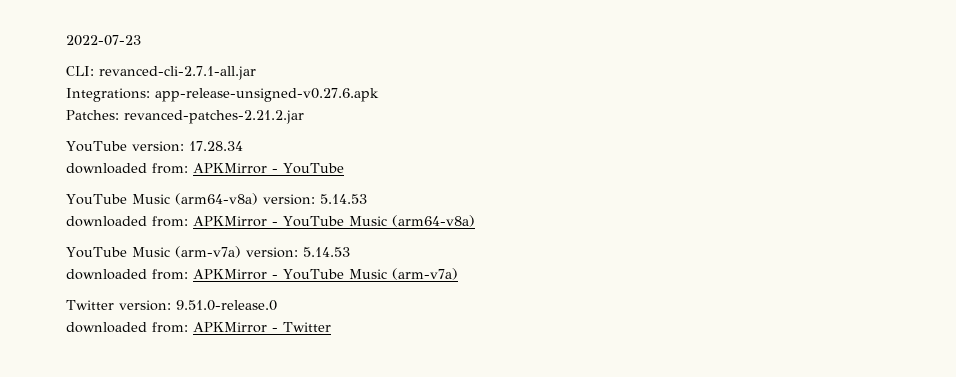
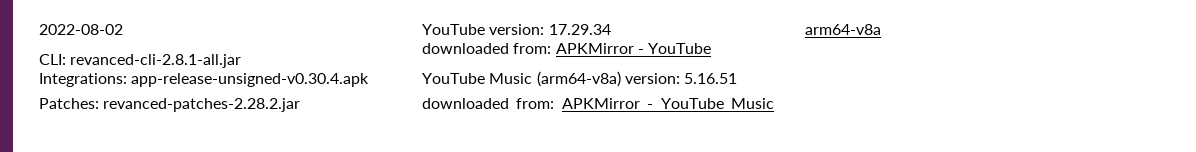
- 2022-07-23
+ 2022-08-02
- CLI: revanced-cli-2.7.1-all.jar
+ CLI: revanced-cli-2.8.1-all.jar
- Integrations: app-release-unsigned-v0.27.6.apk
+ Integrations: app-release-unsigned-v0.30.4.apk
- Patches: revanced-patches-2.21.2.jar
+ Patches: revanced-patches-2.28.2.jar
- YouTube version: 17.28.34
+ YouTube version: 17.29.34
- YouTube Music (arm64-v8a) version: 5.14.53
- downloaded from: APKMirror - YouTube Music (arm64-v8a)
- YouTube Music (arm-v7a) version: 5.14.53
- downloaded from: APKMirror - YouTube Music (arm-v7a)
- Twitter version: 9.51.0-release.0
- downloaded from: APKMirror - Twitter
+ YouTube Music (arm64-v8a) version: 5.16.51
+ downloaded from: APKMirror - YouTube Music arm64-v8a

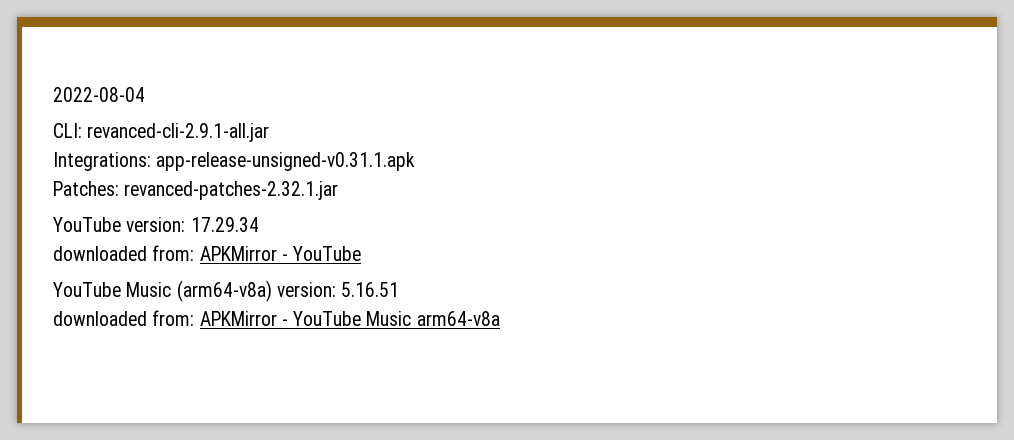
- 2022-08-02
+ 2022-08-04
- CLI: revanced-cli-2.8.1-all.jar
+ CLI: revanced-cli-2.9.1-all.jar
- Integrations: app-release-unsigned-v0.30.4.apk
+ Integrations: app-release-unsigned-v0.31.1.apk
- Patches: revanced-patches-2.28.2.jar
+ Patches: revanced-patches-2.32.1.jar

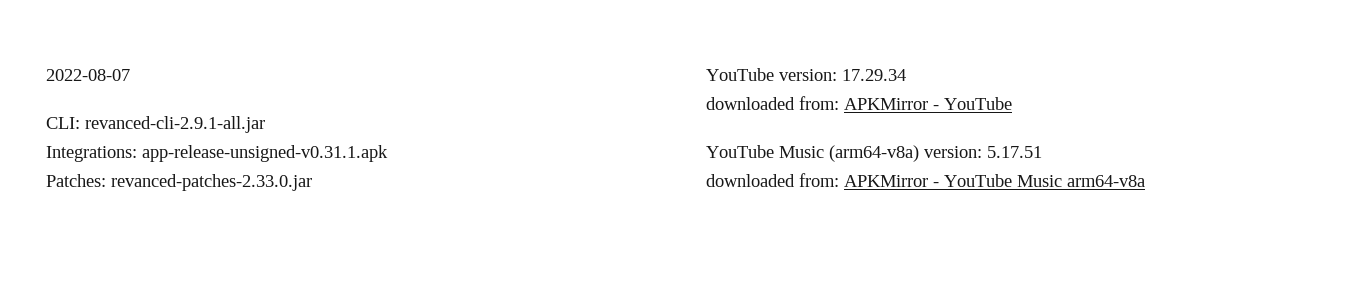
- 2022-08-04
+ 2022-08-07
- Patches: revanced-patches-2.32.1.jar
+ Patches: revanced-patches-2.33.0.jar
- YouTube Music (arm64-v8a) version: 5.16.51
+ YouTube Music (arm64-v8a) version: 5.17.51

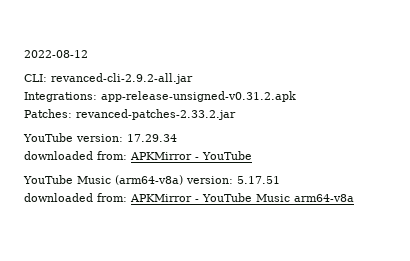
- 2022-08-07
+ 2022-08-12
- CLI: revanced-cli-2.9.1-all.jar
+ CLI: revanced-cli-2.9.2-all.jar
- Integrations: app-release-unsigned-v0.31.1.apk
+ Integrations: app-release-unsigned-v0.31.2.apk
- Patches: revanced-patches-2.33.0.jar
+ Patches: revanced-patches-2.33.2.jar

